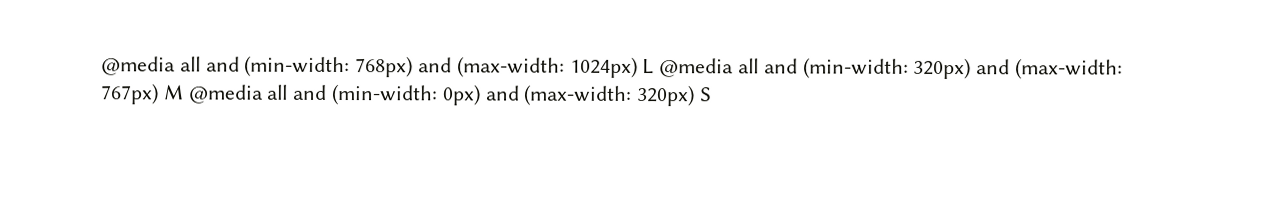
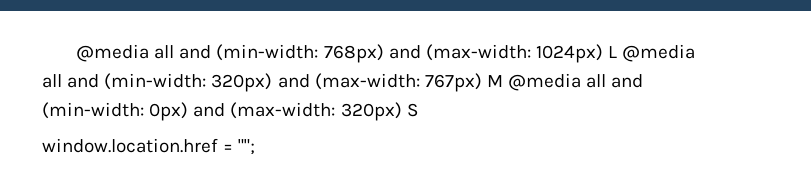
+ window.location.href = "";

